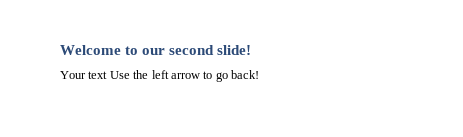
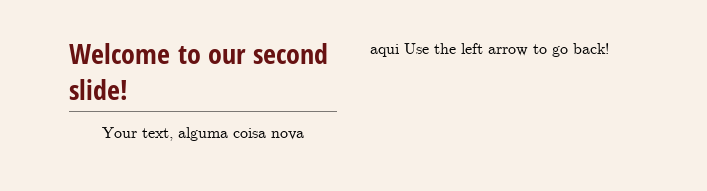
- Your text Use the left arrow to go back!
+ Your text, alguma coisa nova aqui Use the left arrow to go back!

